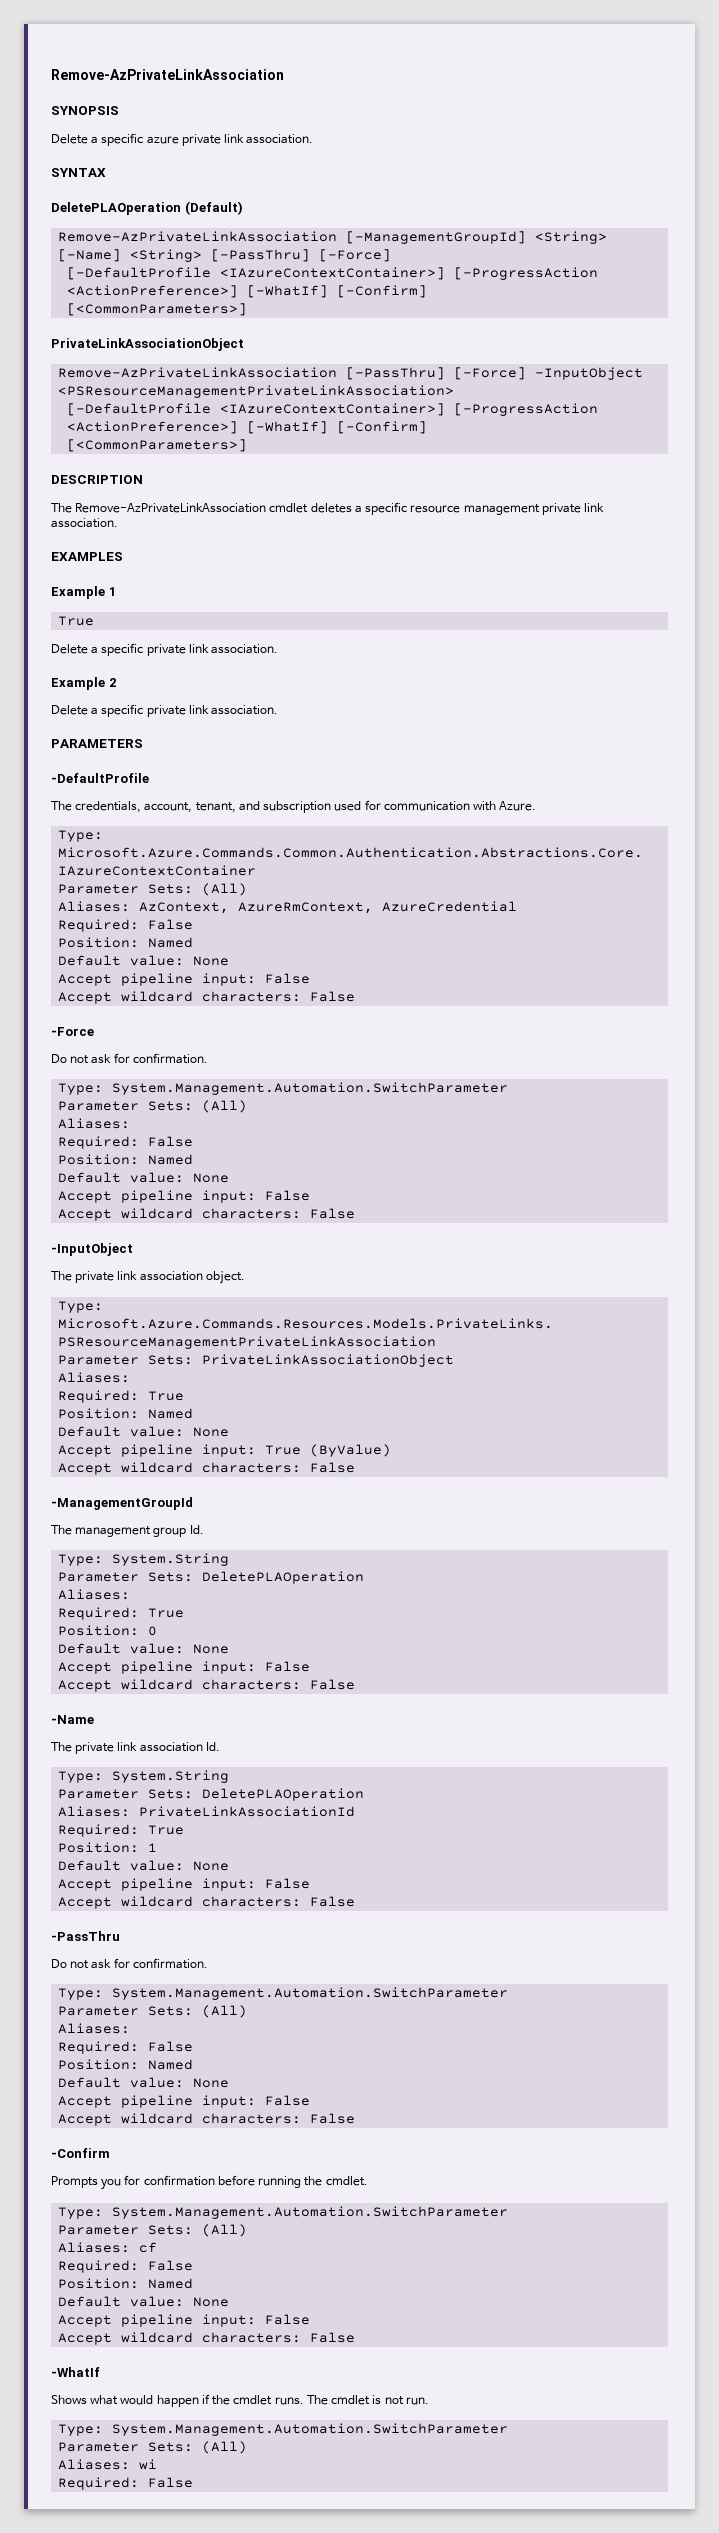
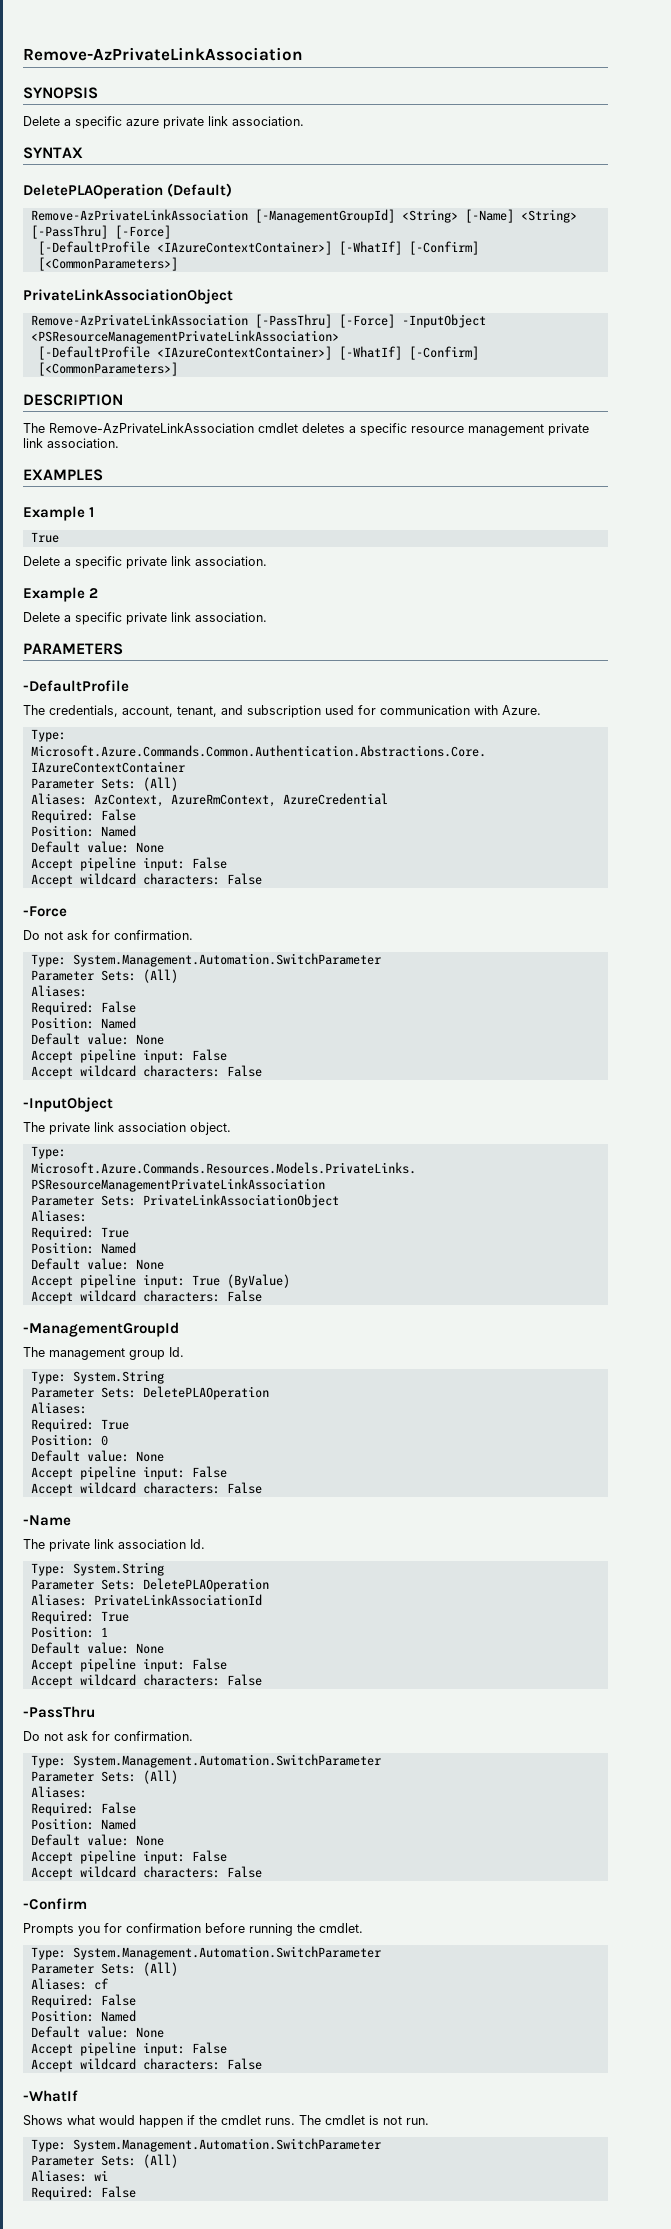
  Remove-AzPrivateLinkAssociation [-ManagementGroupId] <String> [-Name] <String> [-PassThru] [-Force]
- [-DefaultProfile <IAzureContextContainer>] [-ProgressAction <ActionPreference>] [-WhatIf] [-Confirm]
+ [-DefaultProfile <IAzureContextContainer>] [-WhatIf] [-Confirm]
  Remove-AzPrivateLinkAssociation [-PassThru] [-Force] -InputObject <PSResourceManagementPrivateLinkAssociation>
- [-DefaultProfile <IAzureContextContainer>] [-ProgressAction <ActionPreference>] [-WhatIf] [-Confirm]
+ [-DefaultProfile <IAzureContextContainer>] [-WhatIf] [-Confirm]

